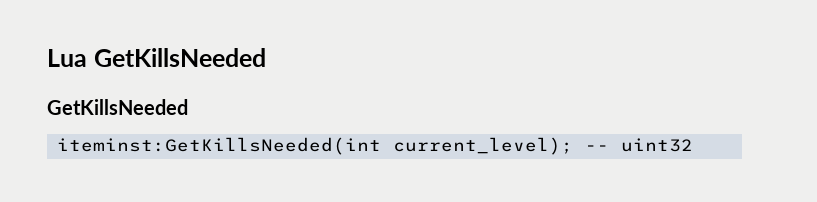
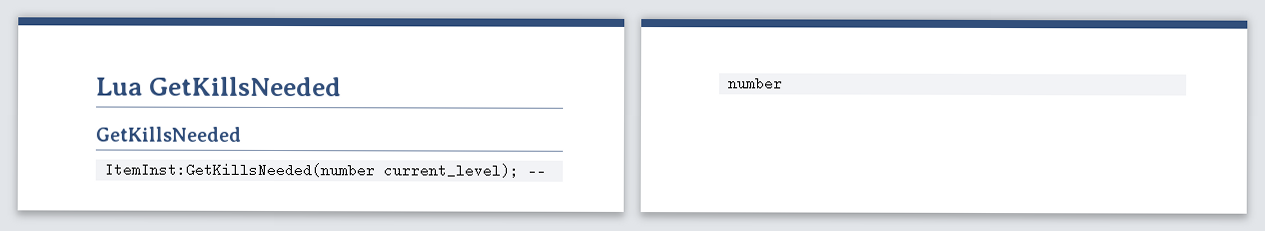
- iteminst:GetKillsNeeded(int current_level); -- uint32
+ ItemInst:GetKillsNeeded(number current_level); -- number

